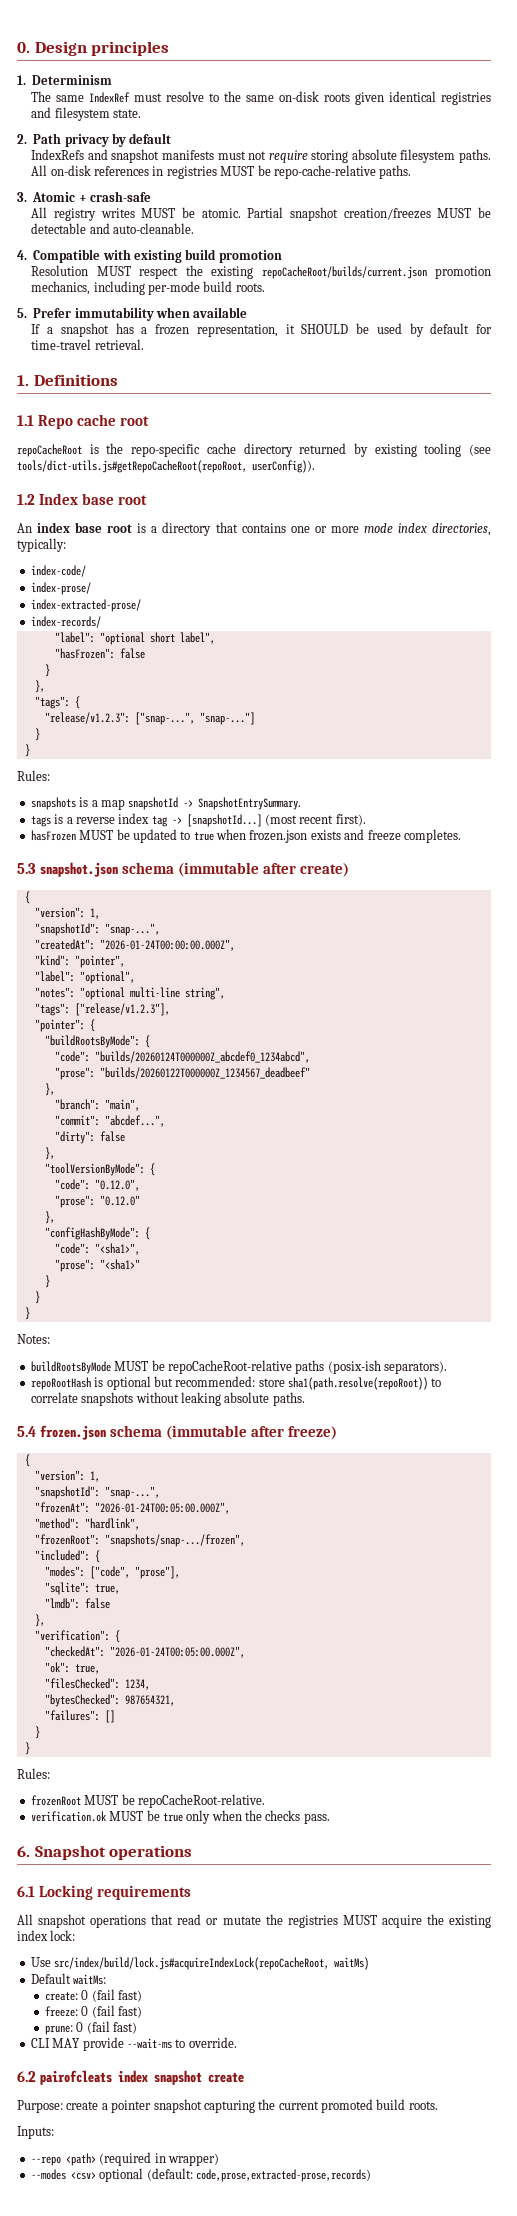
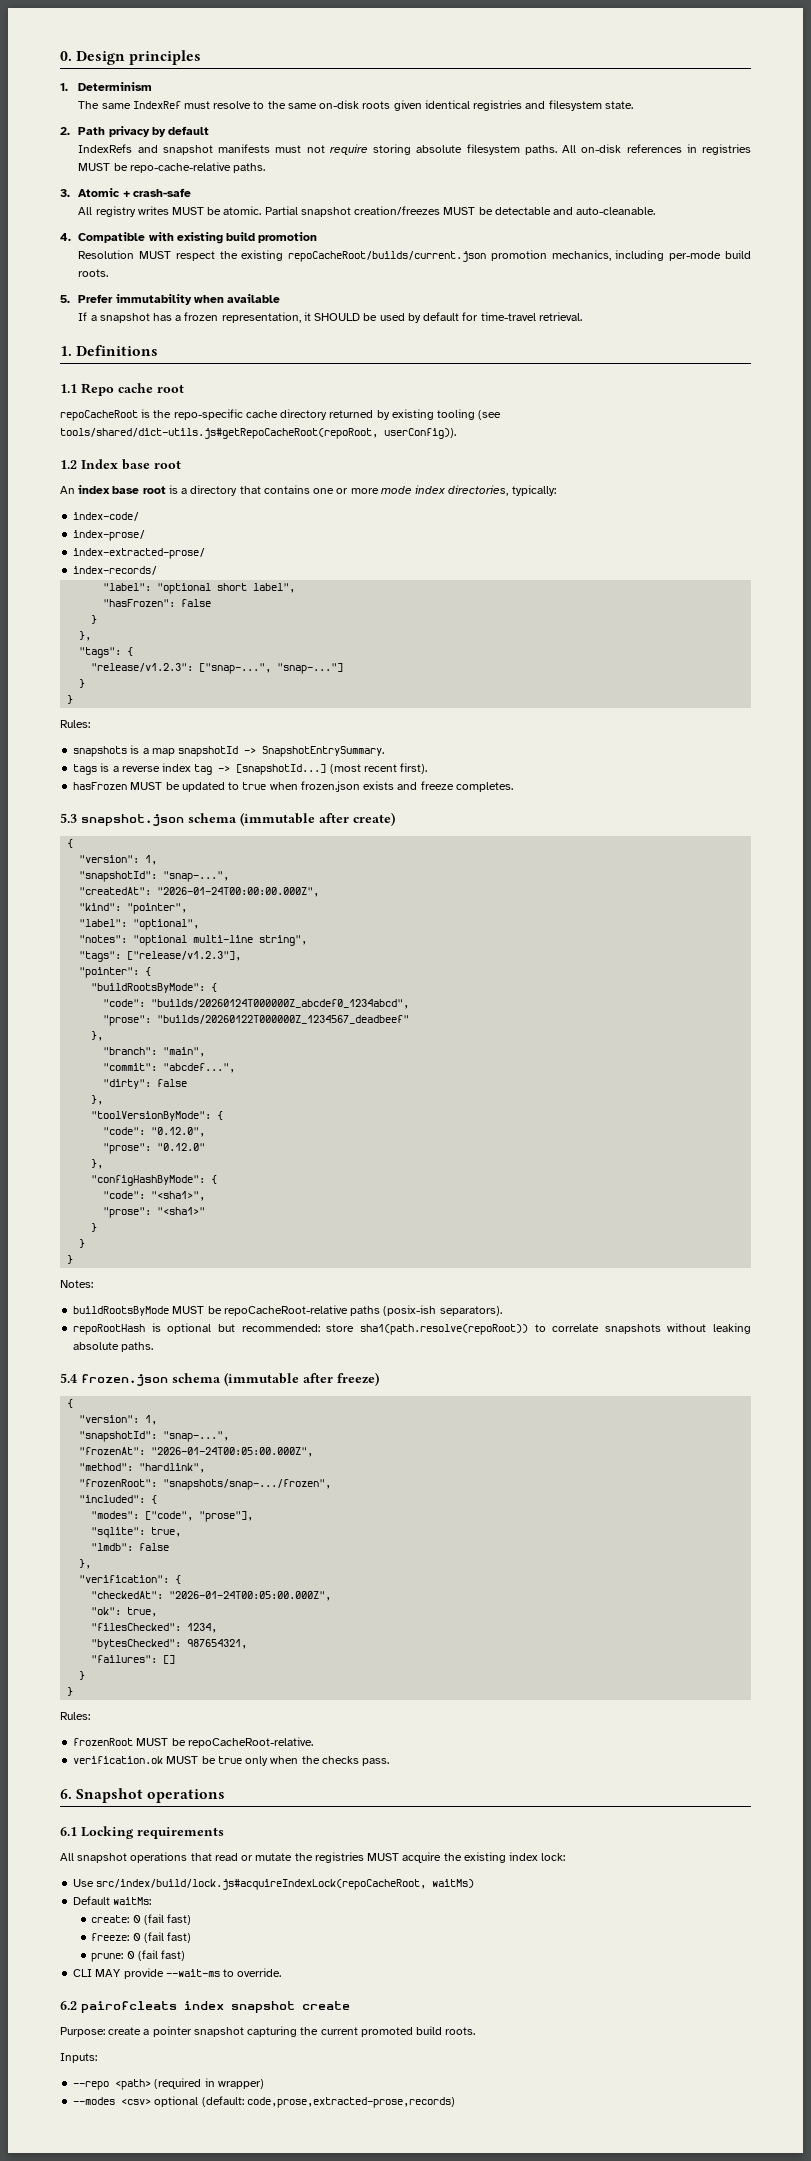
- repoCacheRoot is the repo-specific cache directory returned by existing tooling (see tools/dict-utils.js#getRepoCacheRoot(repoRoot, userConfig)).
+ repoCacheRoot is the repo-specific cache directory returned by existing tooling (see tools/shared/dict-utils.js#getRepoCacheRoot(repoRoot, userConfig)).

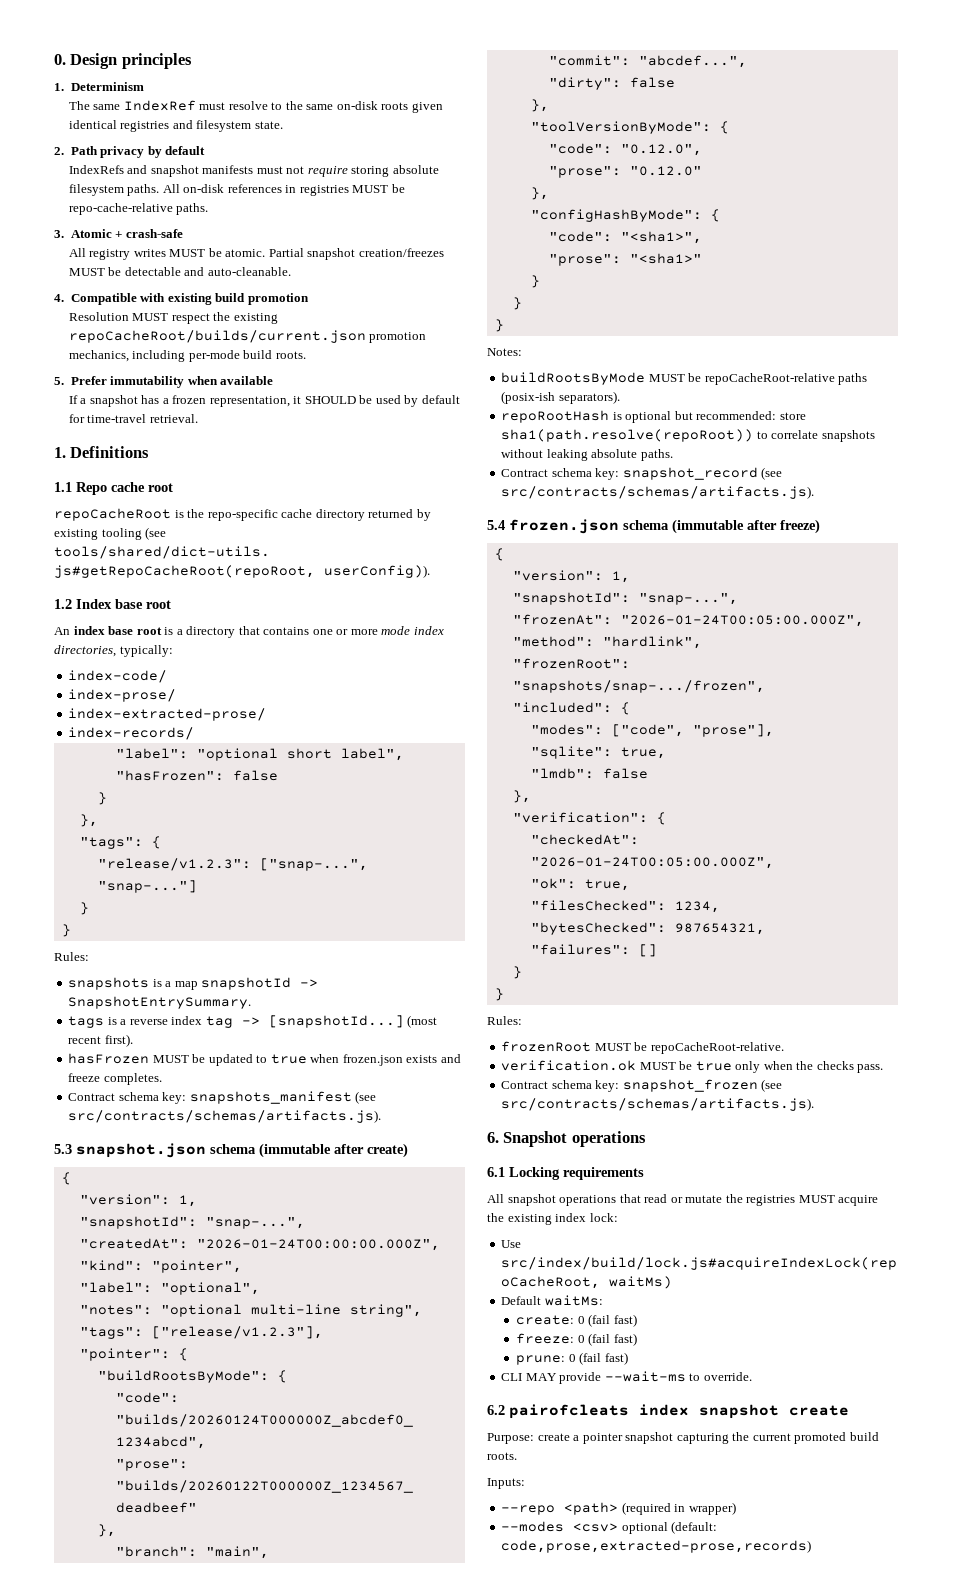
+ Contract schema key: snapshots_manifest (see src/contracts/schemas/artifacts.js).
+ Contract schema key: snapshot_record (see src/contracts/schemas/artifacts.js).
+ Contract schema key: snapshot_frozen (see src/contracts/schemas/artifacts.js).

